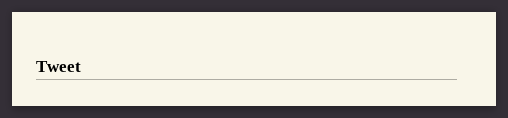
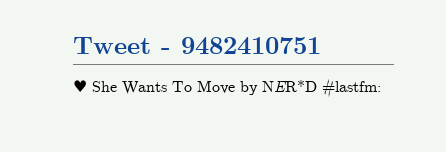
- Tweet
+ Tweet - 9482410751
+ ♥ She Wants To Move by NER*D #lastfm:

